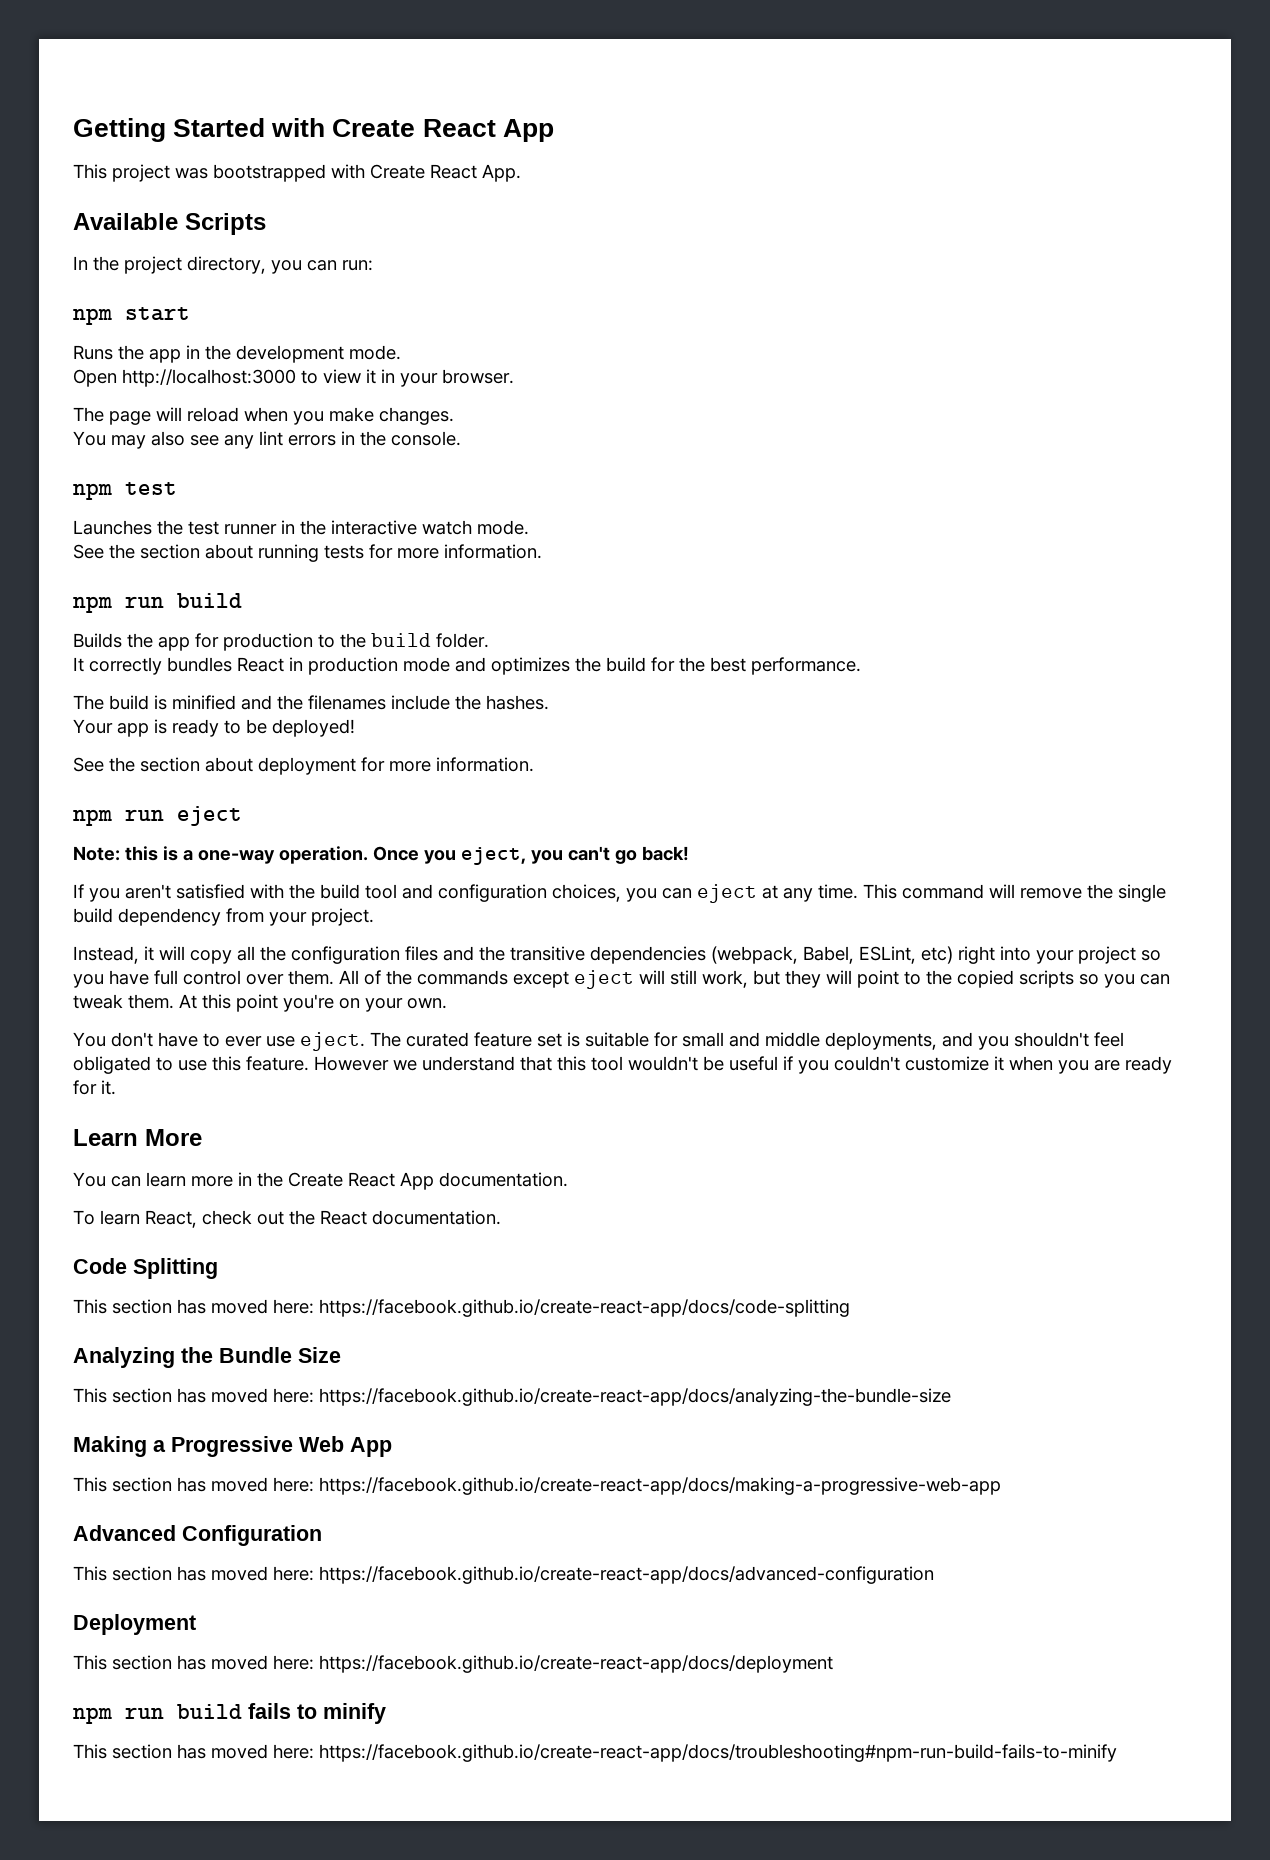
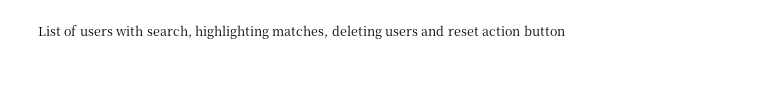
- Getting Started with Create React App
- This project was bootstrapped with Create React App.
- Available Scripts
- In the project directory, you can run:
- npm start
- Runs the app in the development mode.
- Open http://localhost:3000 to view it in your browser.
- The page will reload when you make changes.
- You may also see any lint errors in the console.
- npm test
- Launches the test runner in the interactive watch mode.
- See the section about running tests for more information.
- npm run build
- Builds the app for production to the build folder.
- It correctly bundles React in production mode and optimizes the build for the best performance.
- The build is minified and the filenames include the hashes.
- Your app is ready to be deployed!
- See the section about deployment for more information.
- npm run eject
- Note: this is a one-way operation. Once you eject, you can't go back!
- If you aren't satisfied with the build tool and configuration choices, you can eject at any time. This command will remove the single build dependency from your project.
- Instead, it will copy all the configuration files and the transitive dependencies (webpack, Babel, ESLint, etc) right into your project so you have full control over them. All of the commands except eject will still work, but they will point to the copied scripts so you can tweak them. At this point you're on your own.
- You don't have to ever use eject. The curated feature set is suitable for small and middle deployments, and you shouldn't feel obligated to use this feature. However we understand that this tool wouldn't be useful if you couldn't customize it when you are ready for it.
- Learn More
- You can learn more in the Create React App documentation.
- To learn React, check out the React documentation.
- Code Splitting
- This section has moved here: https://facebook.github.io/create-react-app/docs/code-splitting
- Analyzing the Bundle Size
- This section has moved here: https://facebook.github.io/create-react-app/docs/analyzing-the-bundle-size
- Making a Progressive Web App
- This section has moved here: https://facebook.github.io/create-react-app/docs/making-a-progressive-web-app
- Advanced Configuration
- This section has moved here: https://facebook.github.io/create-react-app/docs/advanced-configuration
- Deployment
- This section has moved here: https://facebook.github.io/create-react-app/docs/deployment
- npm run build fails to minify
- This section has moved here: https://facebook.github.io/create-react-app/docs/troubleshooting#npm-run-build-fails-to-minify
+ List of users with search, highlighting matches, deleting users and reset action button

